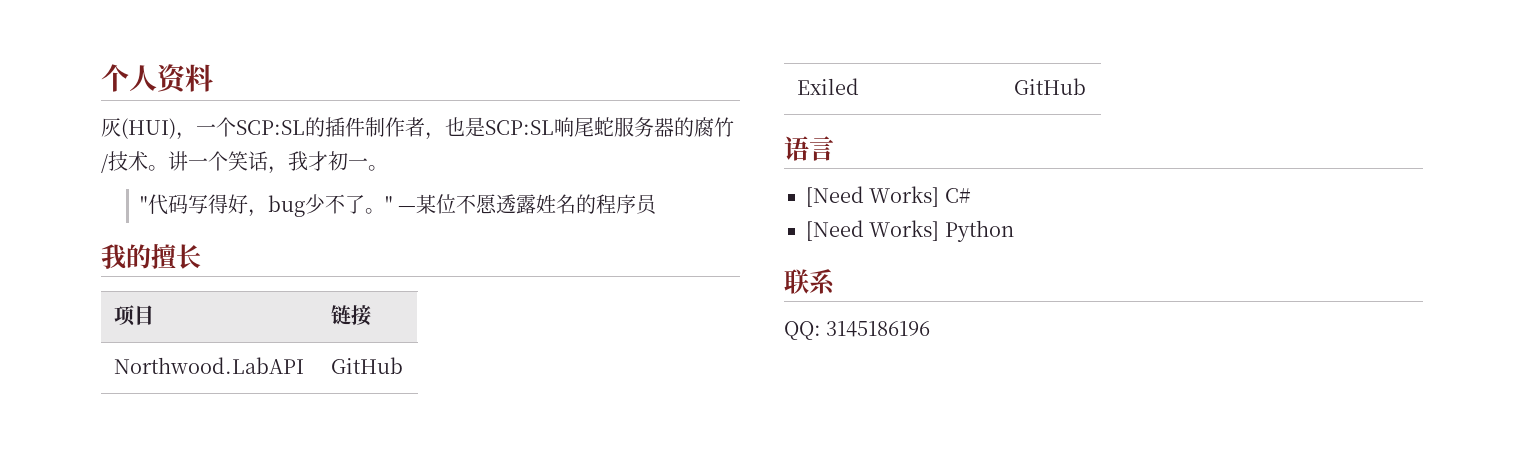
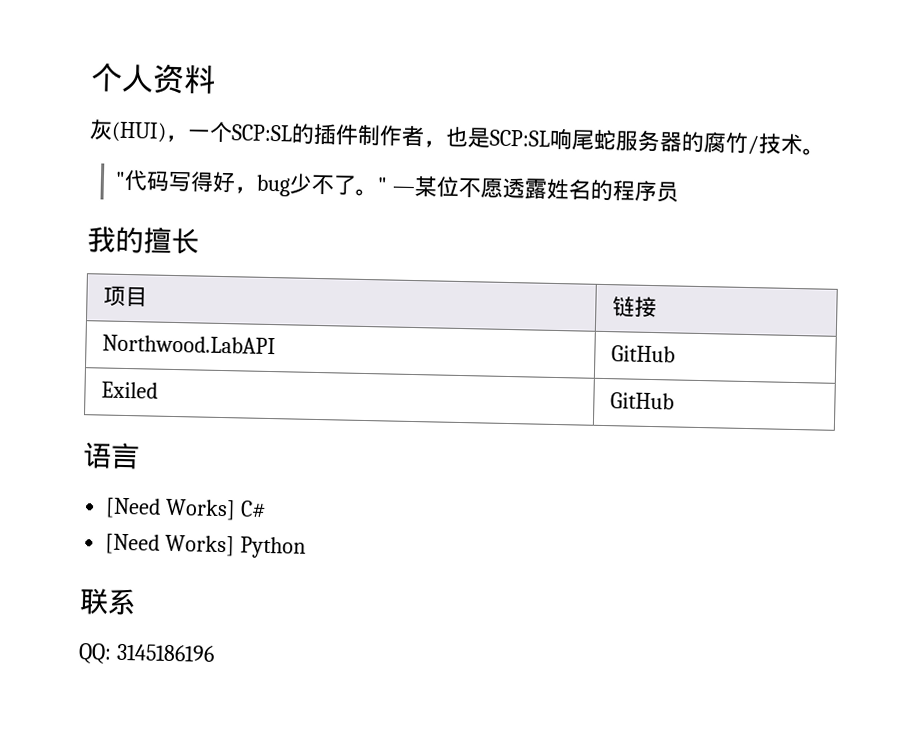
- 讲一个笑话，我才初一。

